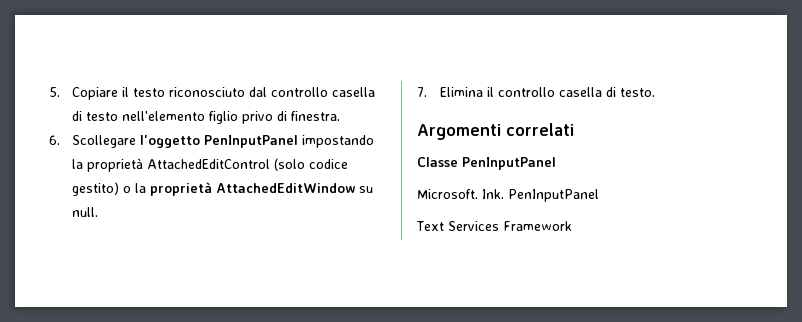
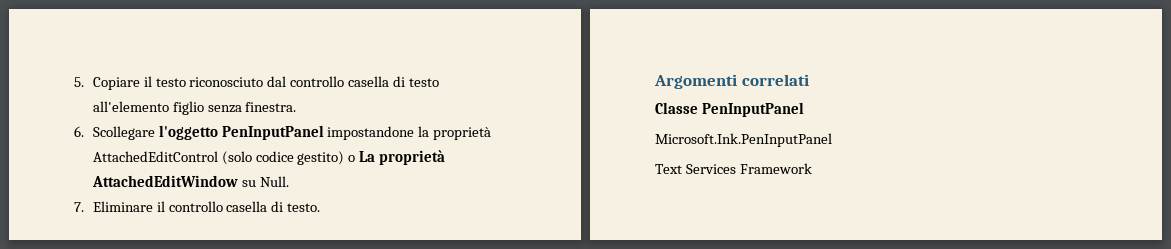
- 5. Copiare il testo riconosciuto dal controllo casella di testo nell'elemento figlio privo di finestra.
+ 5. Copiare il testo riconosciuto dal controllo casella di testo all'elemento figlio senza finestra.
- 6. Scollegare l'oggetto PenInputPanel impostando la proprietà AttachedEditControl (solo codice gestito) o la proprietà AttachedEditWindow su null.
+ 6. Scollegare l'oggetto PenInputPanel impostandone la proprietà AttachedEditControl (solo codice gestito) o La proprietà AttachedEditWindow su Null.
- 7. Elimina il controllo casella di testo.
+ 7. Eliminare il controllo casella di testo.
- Microsoft. Ink. PenInputPanel
+ Microsoft.Ink.PenInputPanel

